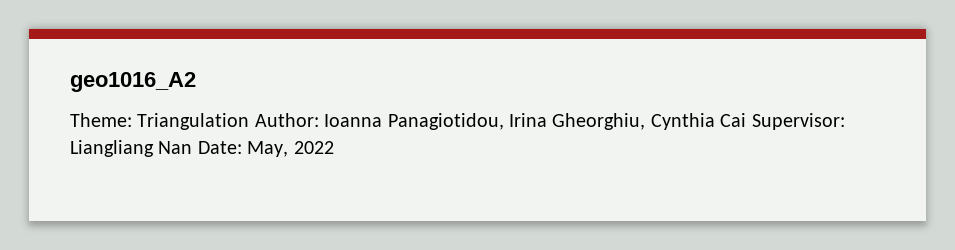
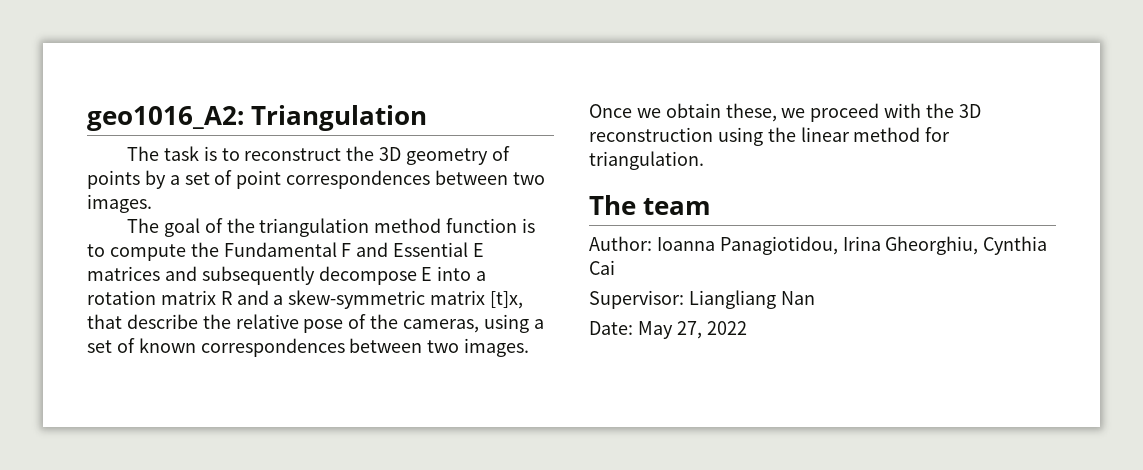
- geo1016_A2
- Theme: Triangulation Author: Ioanna Panagiotidou, Irina Gheorghiu, Cynthia Cai Supervisor: Liangliang Nan Date: May, 2022
+ geo1016_A2: Triangulation
+ The task is to reconstruct the 3D geometry of points by a set of point correspondences between two images.
+ The goal of the triangulation method function is to compute the Fundamental F and Essential E matrices and subsequently decompose E into a rotation matrix R and a skew-symmetric matrix [t]x, that describe the relative pose of the cameras, using a set of known correspondences between two images. Once we obtain these, we proceed with the 3D reconstruction using the linear method for triangulation.
+ The team
+ Author: Ioanna Panagiotidou, Irina Gheorghiu, Cynthia Cai
+ Supervisor: Liangliang Nan
+ Date: May 27, 2022

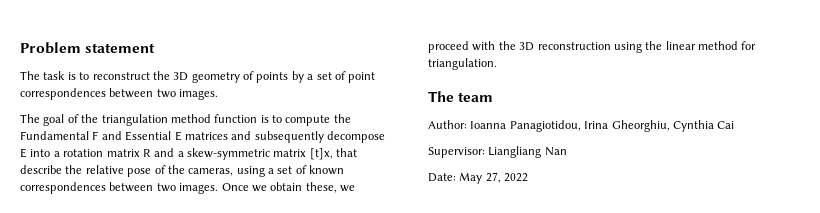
- geo1016_A2: Triangulation
+ Problem statement

